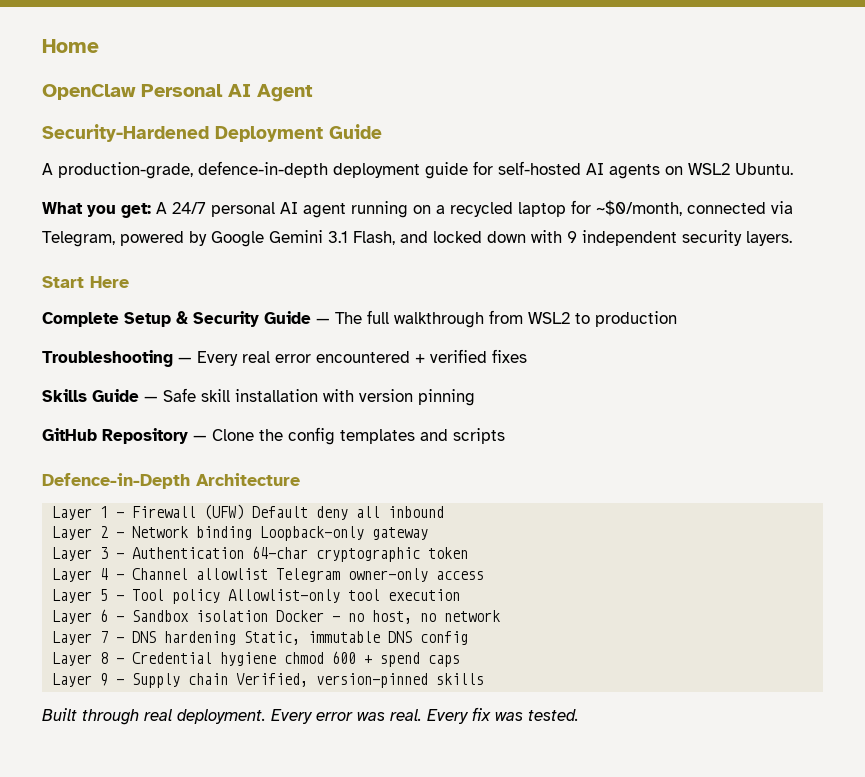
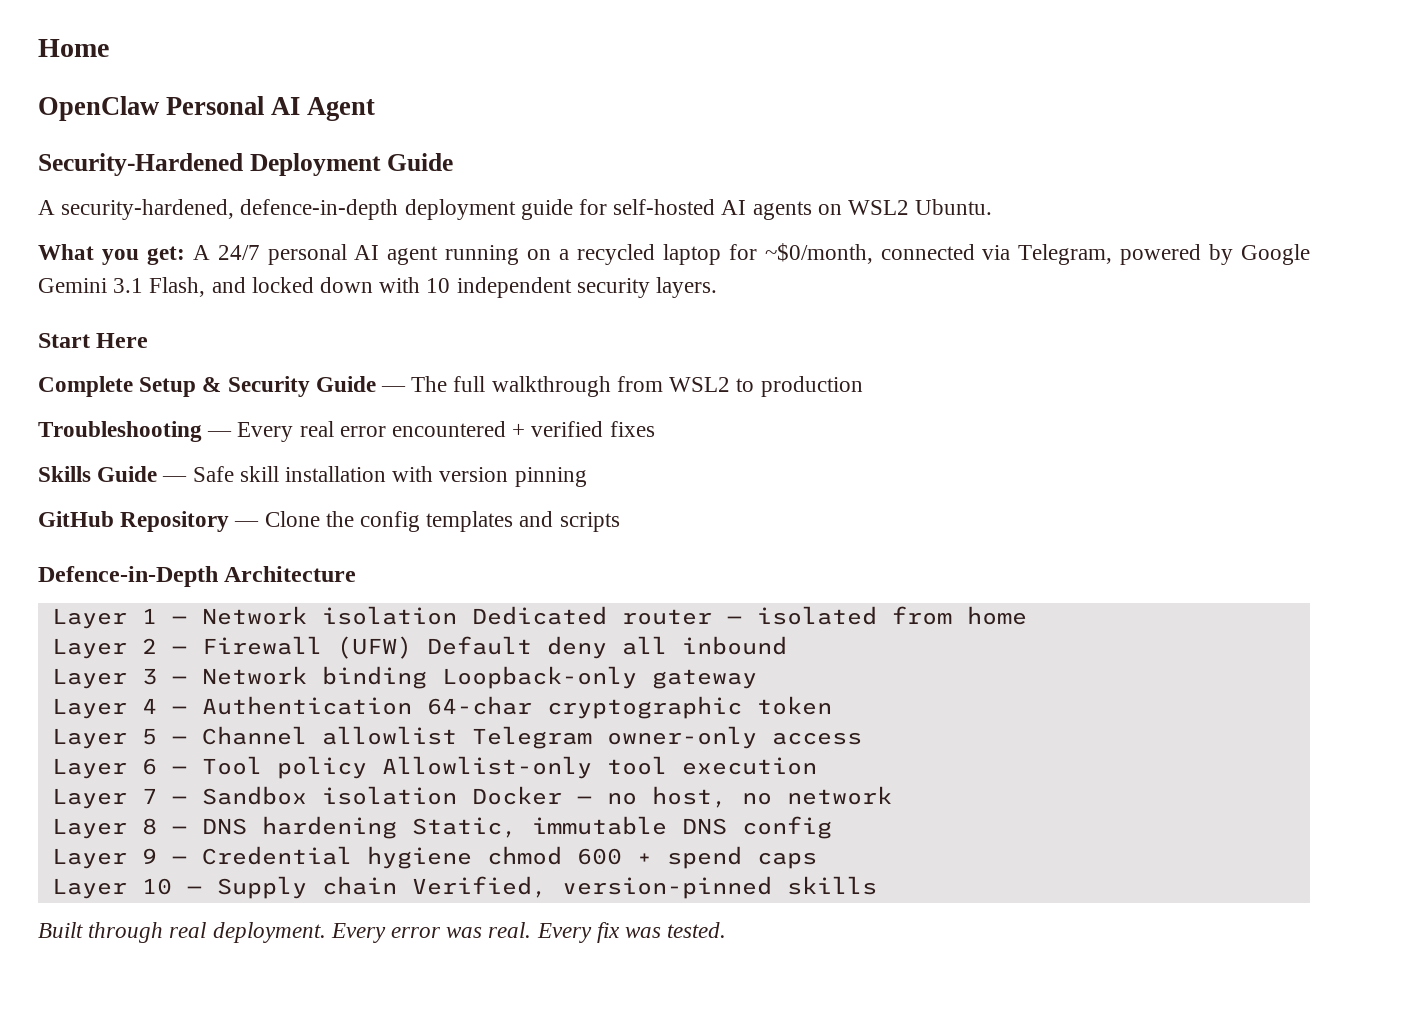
- A production-grade, defence-in-depth deployment guide for self-hosted AI agents on WSL2 Ubuntu.
+ A security-hardened, defence-in-depth deployment guide for self-hosted AI agents on WSL2 Ubuntu.
- What you get: A 24/7 personal AI agent running on a recycled laptop for ~$0/month, connected via Telegram, powered by Google Gemini 3.1 Flash, and locked down with 9 independent security layers.
+ What you get: A 24/7 personal AI agent running on a recycled laptop for ~$0/month, connected via Telegram, powered by Google Gemini 3.1 Flash, and locked down with 10 independent security layers.
- Layer 1 — Firewall (UFW) Default deny all inbound
+ Layer 1 — Network isolation Dedicated router — isolated from home
+ Layer 2 — Firewall (UFW) Default deny all inbound
- Layer 2 — Network binding Loopback-only gateway
+ Layer 3 — Network binding Loopback-only gateway
- Layer 3 — Authentication 64-char cryptographic token
+ Layer 4 — Authentication 64-char cryptographic token
- Layer 4 — Channel allowlist Telegram owner-only access
+ Layer 5 — Channel allowlist Telegram owner-only access
- Layer 5 — Tool policy Allowlist-only tool execution
+ Layer 6 — Tool policy Allowlist-only tool execution
- Layer 6 — Sandbox isolation Docker — no host, no network
+ Layer 7 — Sandbox isolation Docker — no host, no network
- Layer 7 — DNS hardening Static, immutable DNS config
+ Layer 8 — DNS hardening Static, immutable DNS config
- Layer 8 — Credential hygiene chmod 600 + spend caps
+ Layer 9 — Credential hygiene chmod 600 + spend caps
- Layer 9 — Supply chain Verified, version-pinned skills
+ Layer 10 — Supply chain Verified, version-pinned skills

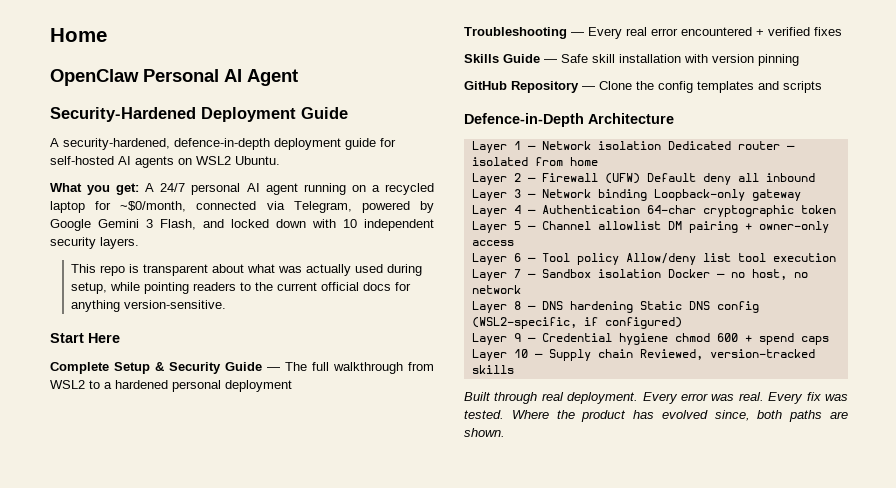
- What you get: A 24/7 personal AI agent running on a recycled laptop for ~$0/month, connected via Telegram, powered by Google Gemini 3.1 Flash, and locked down with 10 independent security layers.
+ What you get: A 24/7 personal AI agent running on a recycled laptop for ~$0/month, connected via Telegram, powered by Google Gemini 3 Flash, and locked down with 10 independent security layers.
+ This repo is transparent about what was actually used during setup, while pointing readers to the current official docs for anything version-sensitive.
- Complete Setup & Security Guide — The full walkthrough from WSL2 to production
+ Complete Setup & Security Guide — The full walkthrough from WSL2 to a hardened personal deployment
- Layer 5 — Channel allowlist Telegram owner-only access
+ Layer 5 — Channel allowlist DM pairing + owner-only access
- Layer 6 — Tool policy Allowlist-only tool execution
+ Layer 6 — Tool policy Allow/deny list tool execution
- Layer 8 — DNS hardening Static, immutable DNS config
+ Layer 8 — DNS hardening Static DNS config (WSL2-specific, if configured)
- Layer 10 — Supply chain Verified, version-pinned skills
+ Layer 10 — Supply chain Reviewed, version-tracked skills
+ Where the product has evolved since, both paths are shown.

